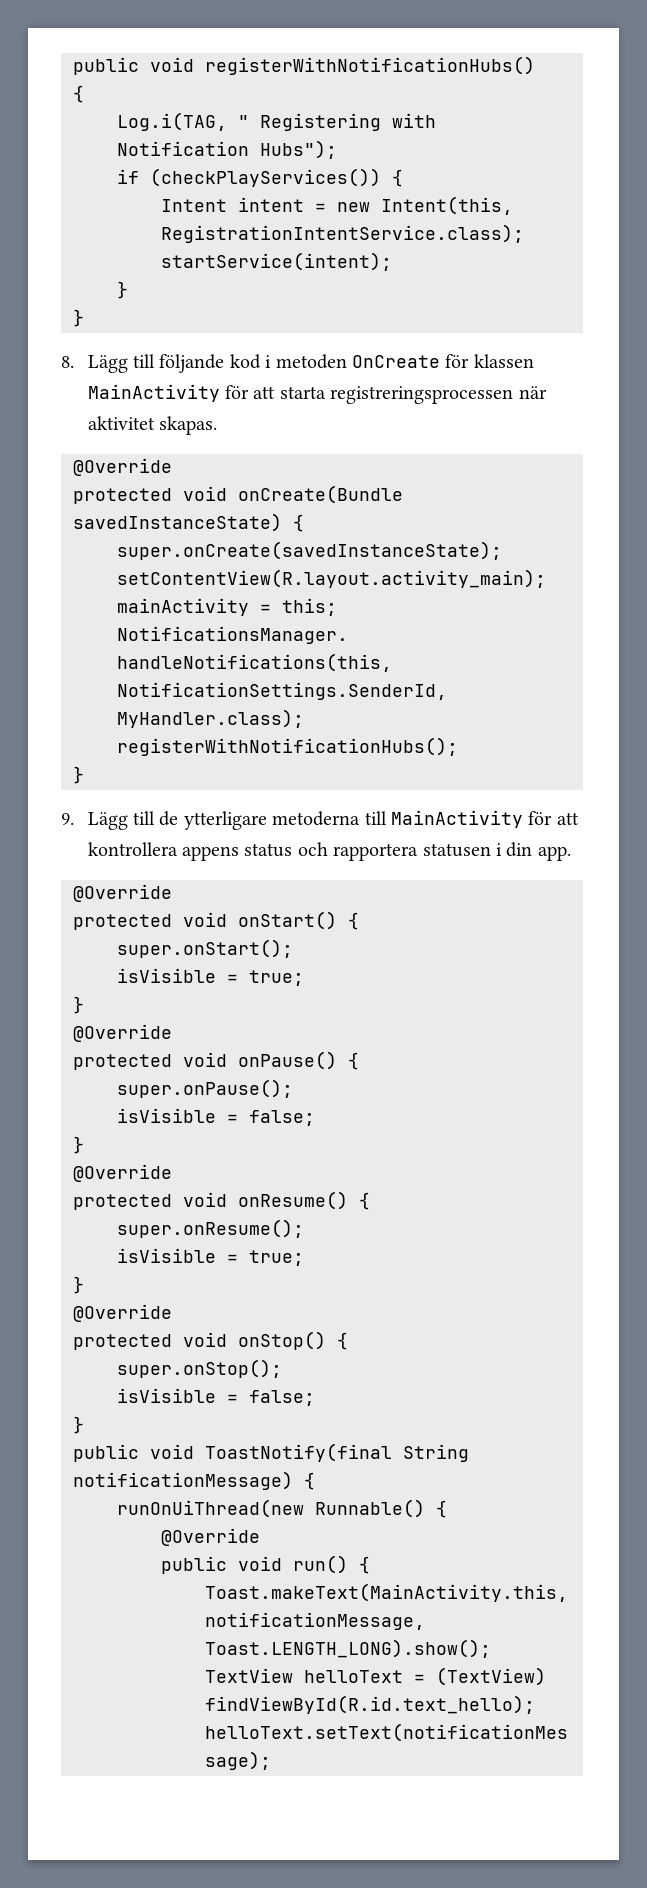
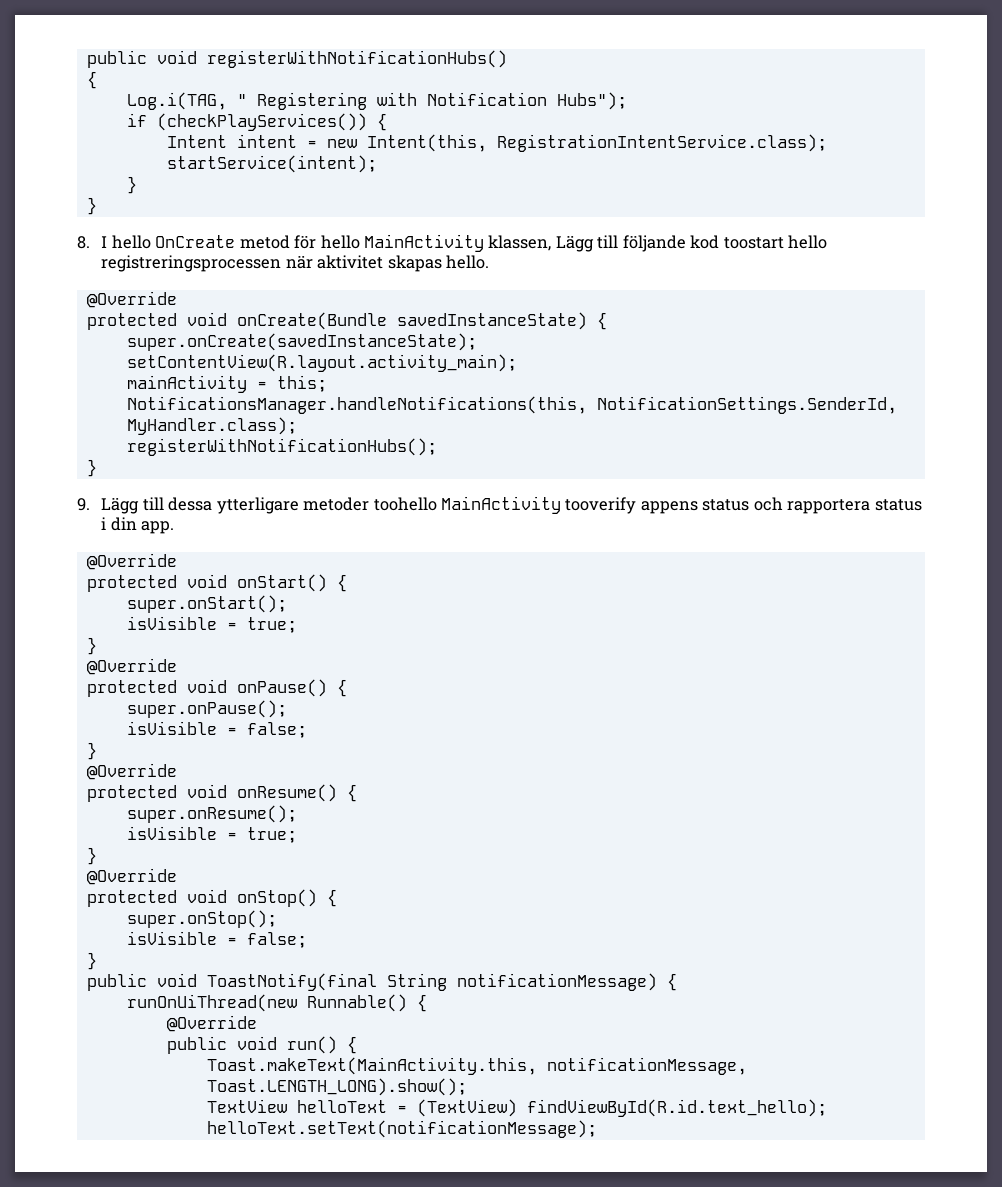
- 8. Lägg till följande kod i metoden OnCreate för klassen MainActivity för att starta registreringsprocessen när aktivitet skapas.
+ 8. I hello OnCreate metod för hello MainActivity klassen, Lägg till följande kod toostart hello registreringsprocessen när aktivitet skapas hello.
- 9. Lägg till de ytterligare metoderna till MainActivity för att kontrollera appens status och rapportera statusen i din app.
+ 9. Lägg till dessa ytterligare metoder toohello MainActivity tooverify appens status och rapportera status i din app.

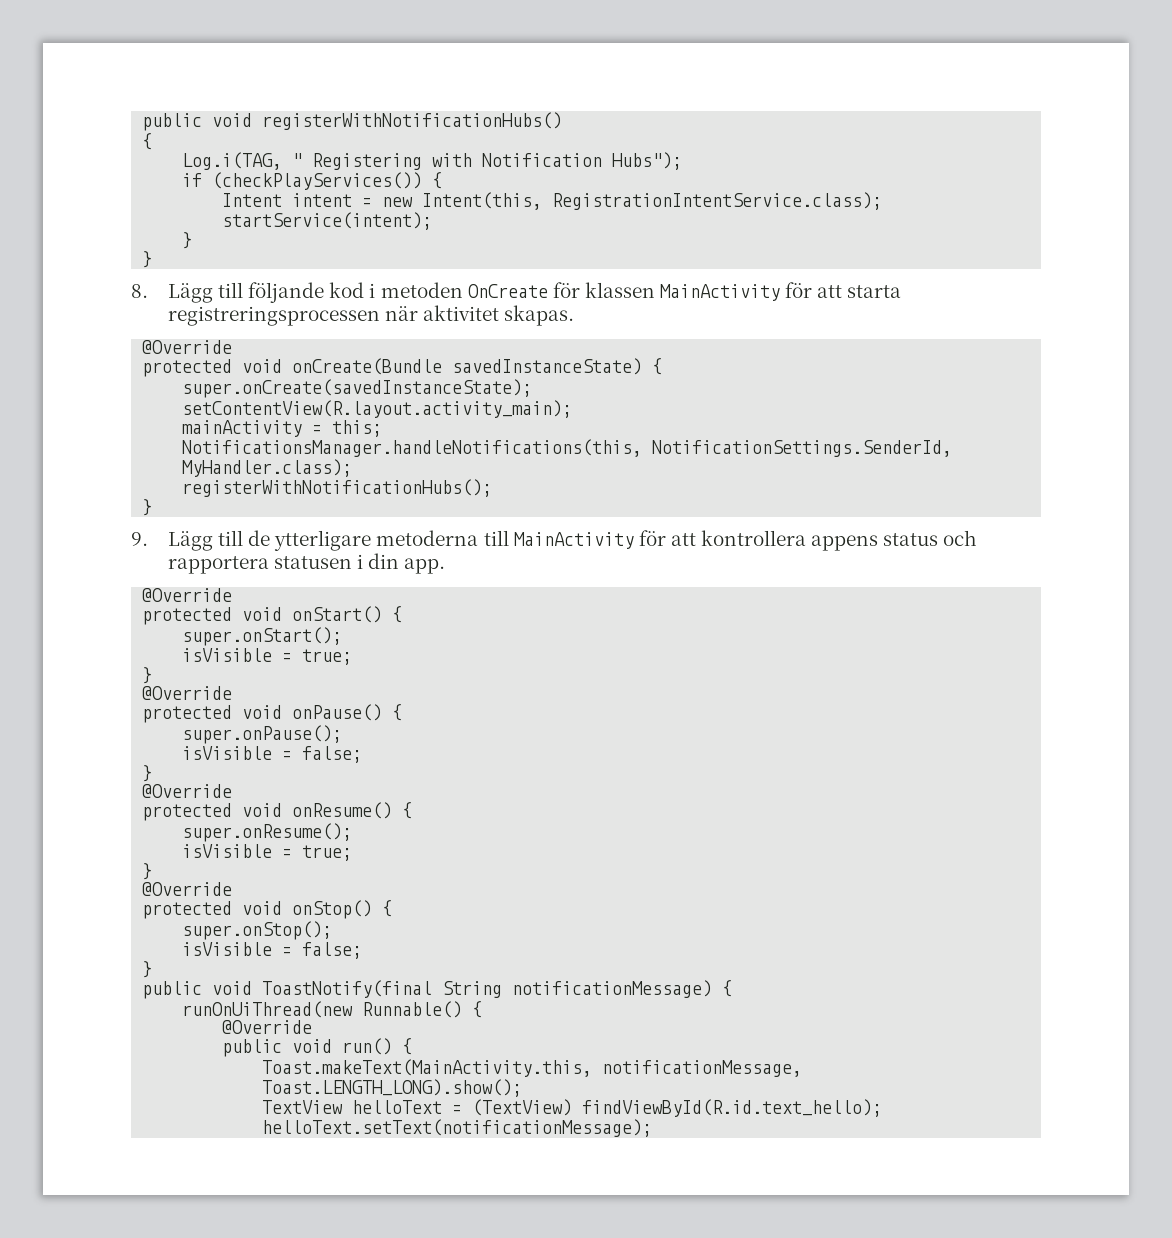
- 8. I hello OnCreate metod för hello MainActivity klassen, Lägg till följande kod toostart hello registreringsprocessen när aktivitet skapas hello.
+ 8. Lägg till följande kod i metoden OnCreate för klassen MainActivity för att starta registreringsprocessen när aktivitet skapas.
- 9. Lägg till dessa ytterligare metoder toohello MainActivity tooverify appens status och rapportera status i din app.
+ 9. Lägg till de ytterligare metoderna till MainActivity för att kontrollera appens status och rapportera statusen i din app.

